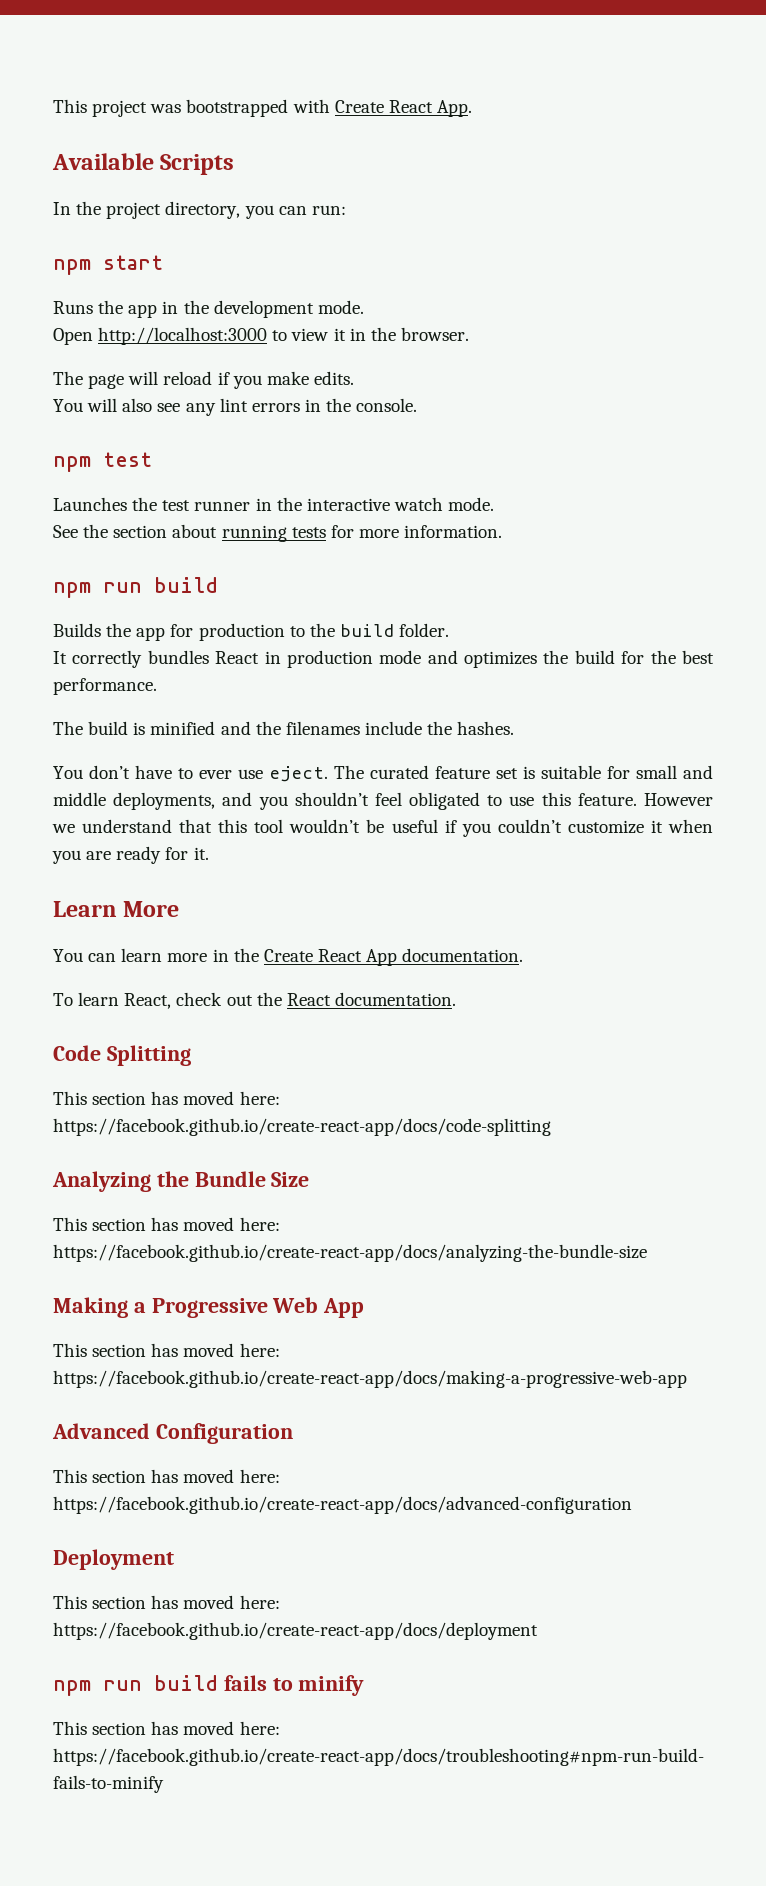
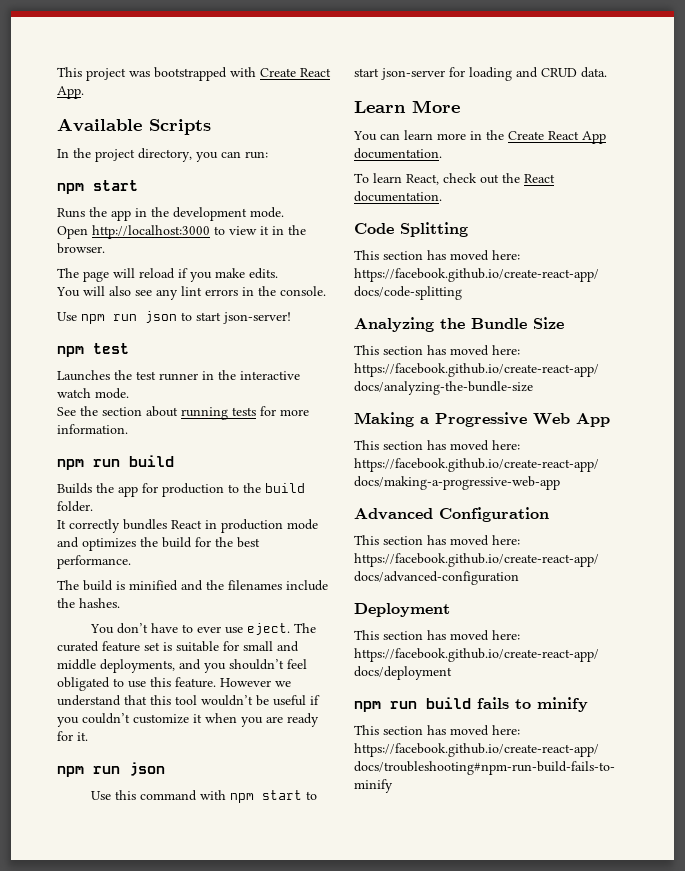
+ Use npm run json to start json-server!
  However we understand that this tool wouldn’t be useful if you couldn’t customize it when you are ready for it.
+ npm run json
+ Use this command with npm start to start json-server for loading and CRUD data.

